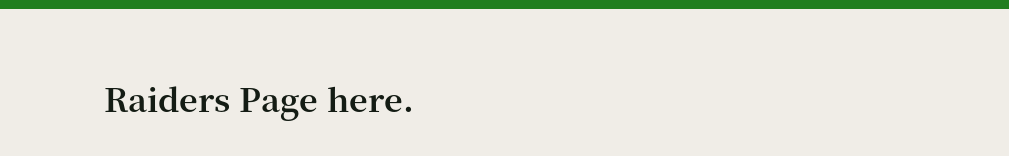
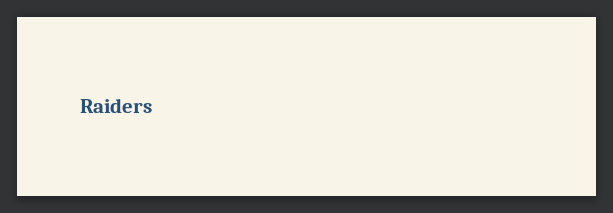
- Raiders Page here.
+ Raiders

